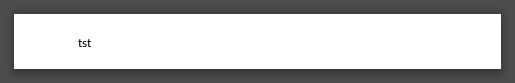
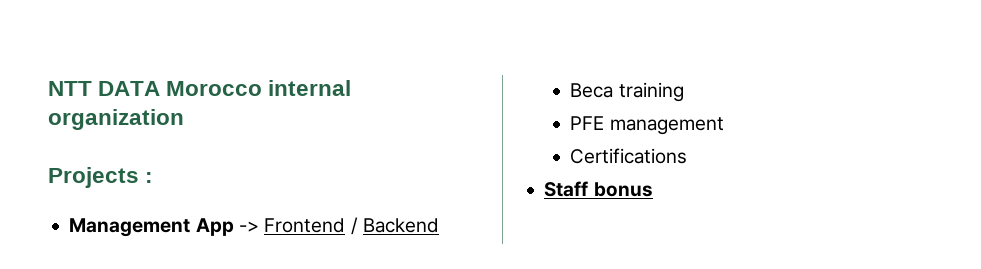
- tst
+ NTT DATA Morocco internal organization
+ Projects :
+ Management App -> Frontend / Backend
+ Beca training
+ PFE management
+ Certifications
+ Staff bonus

